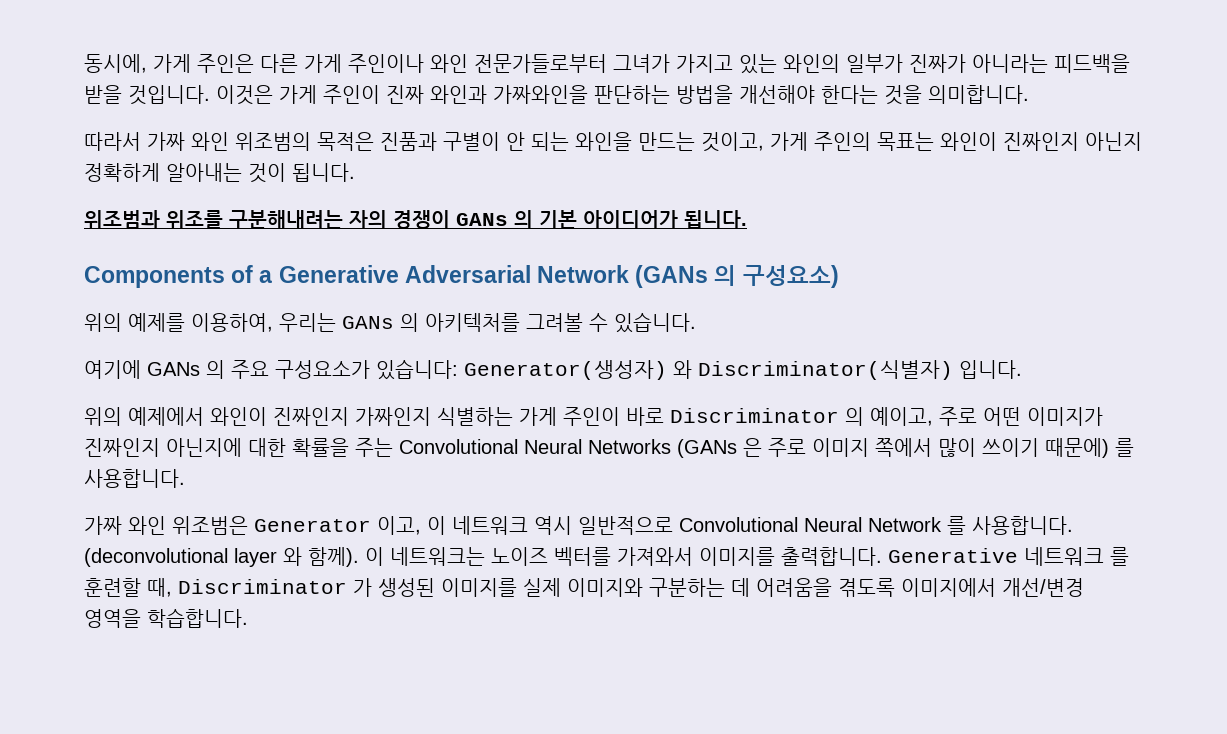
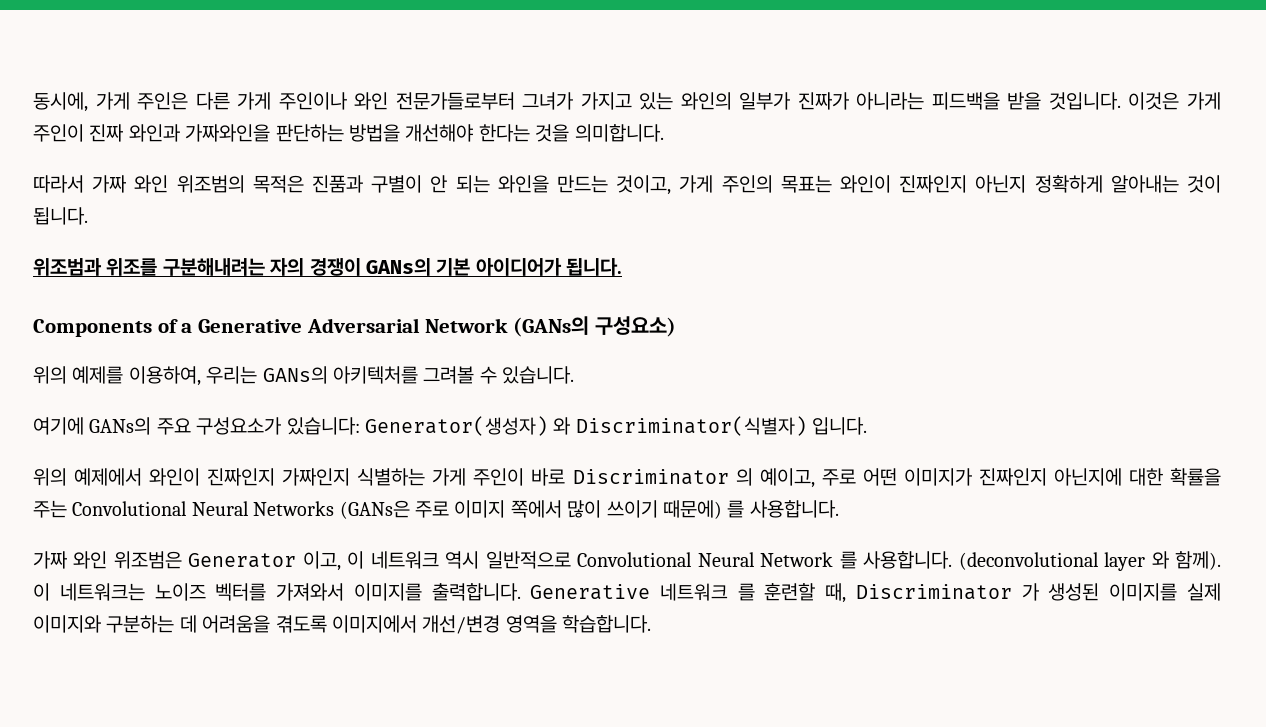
- 위조범과 위조를 구분해내려는 자의 경쟁이 GANs 의 기본 아이디어가 됩니다.
+ 위조범과 위조를 구분해내려는 자의 경쟁이 GANs의 기본 아이디어가 됩니다.
- Components of a Generative Adversarial Network (GANs 의 구성요소)
+ Components of a Generative Adversarial Network (GANs의 구성요소)
- 위의 예제를 이용하여, 우리는 GANs 의 아키텍처를 그려볼 수 있습니다.
+ 위의 예제를 이용하여, 우리는 GANs의 아키텍처를 그려볼 수 있습니다.
- 여기에 GANs 의 주요 구성요소가 있습니다: Generator(생성자) 와 Discriminator(식별자) 입니다.
+ 여기에 GANs의 주요 구성요소가 있습니다: Generator(생성자) 와 Discriminator(식별자) 입니다.
- 위의 예제에서 와인이 진짜인지 가짜인지 식별하는 가게 주인이 바로 Discriminator 의 예이고, 주로 어떤 이미지가 진짜인지 아닌지에 대한 확률을 주는 Convolutional Neural Networks (GANs 은 주로 이미지 쪽에서 많이 쓰이기 때문에) 를 사용합니다.
+ 위의 예제에서 와인이 진짜인지 가짜인지 식별하는 가게 주인이 바로 Discriminator 의 예이고, 주로 어떤 이미지가 진짜인지 아닌지에 대한 확률을 주는 Convolutional Neural Networks (GANs은 주로 이미지 쪽에서 많이 쓰이기 때문에) 를 사용합니다.

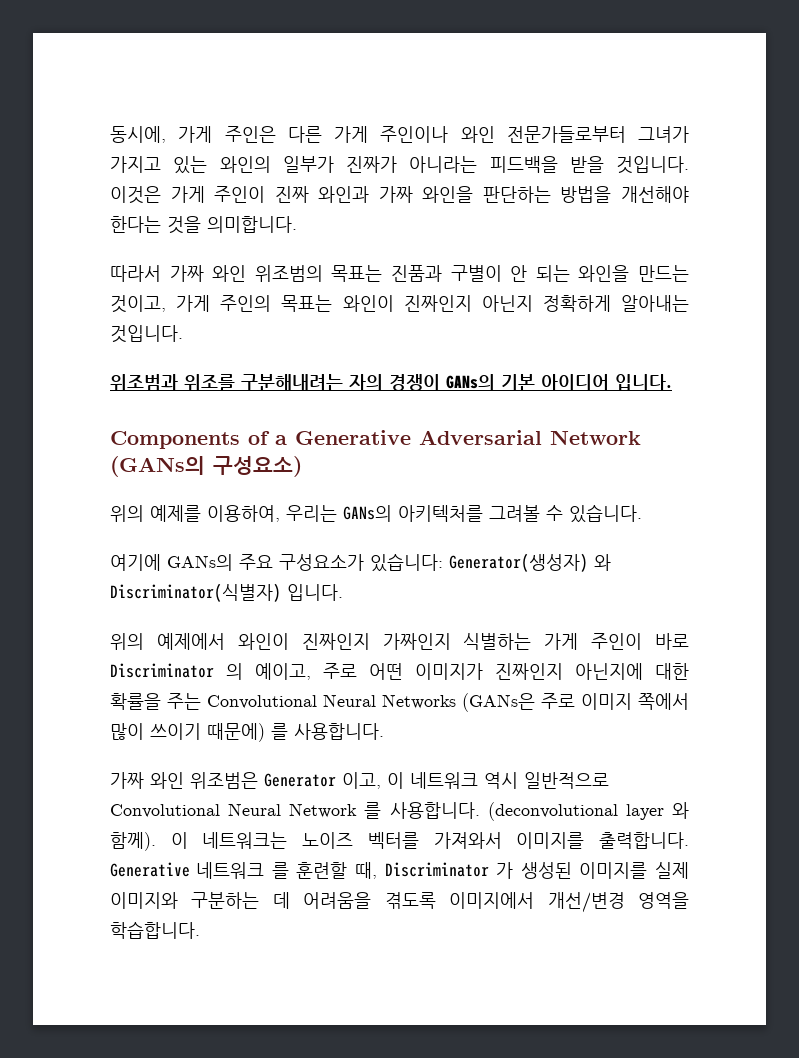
- 이것은 가게 주인이 진짜 와인과 가짜와인을 판단하는 방법을 개선해야 한다는 것을 의미합니다.
+ 이것은 가게 주인이 진짜 와인과 가짜 와인을 판단하는 방법을 개선해야 한다는 것을 의미합니다.
- 따라서 가짜 와인 위조범의 목적은 진품과 구별이 안 되는 와인을 만드는 것이고, 가게 주인의 목표는 와인이 진짜인지 아닌지 정확하게 알아내는 것이 됩니다.
+ 따라서 가짜 와인 위조범의 목표는 진품과 구별이 안 되는 와인을 만드는 것이고, 가게 주인의 목표는 와인이 진짜인지 아닌지 정확하게 알아내는 것입니다.
- 위조범과 위조를 구분해내려는 자의 경쟁이 GANs의 기본 아이디어가 됩니다.
+ 위조범과 위조를 구분해내려는 자의 경쟁이 GANs의 기본 아이디어 입니다.

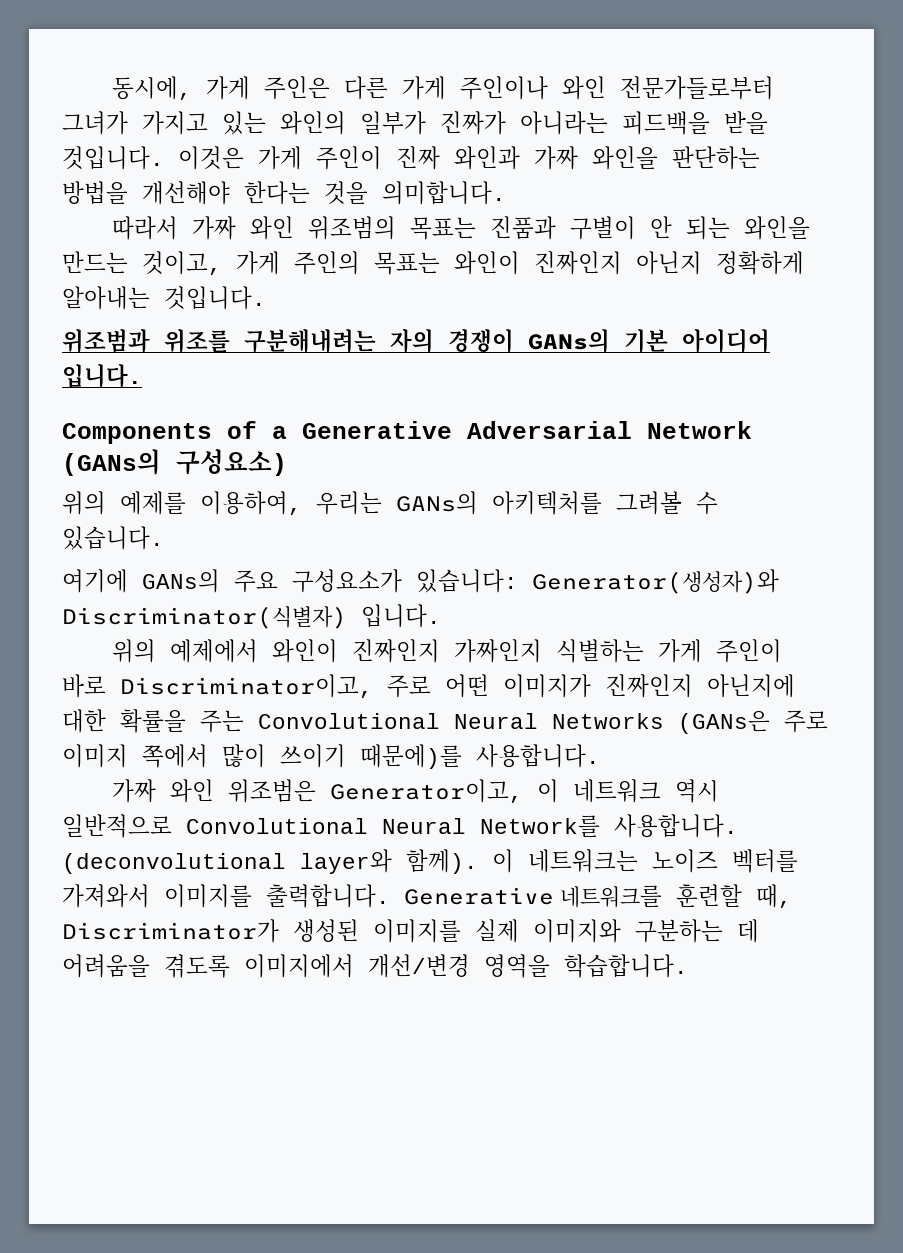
- 여기에 GANs의 주요 구성요소가 있습니다: Generator(생성자) 와 Discriminator(식별자) 입니다.
+ 여기에 GANs의 주요 구성요소가 있습니다: Generator(생성자)와 Discriminator(식별자) 입니다.
- 위의 예제에서 와인이 진짜인지 가짜인지 식별하는 가게 주인이 바로 Discriminator 의 예이고, 주로 어떤 이미지가 진짜인지 아닌지에 대한 확률을 주는 Convolutional Neural Networks (GANs은 주로 이미지 쪽에서 많이 쓰이기 때문에) 를 사용합니다.
+ 위의 예제에서 와인이 진짜인지 가짜인지 식별하는 가게 주인이 바로 Discriminator이고, 주로 어떤 이미지가 진짜인지 아닌지에 대한 확률을 주는 Convolutional Neural Networks (GANs은 주로 이미지 쪽에서 많이 쓰이기 때문에)를 사용합니다.
- 가짜 와인 위조범은 Generator 이고, 이 네트워크 역시 일반적으로 Convolutional Neural Network 를 사용합니다. (deconvolutional layer 와 함께).
+ 가짜 와인 위조범은 Generator이고, 이 네트워크 역시 일반적으로 Convolutional Neural Network를 사용합니다. (deconvolutional layer와 함께).
- Generative 네트워크 를 훈련할 때, Discriminator 가 생성된 이미지를 실제 이미지와 구분하는 데 어려움을 겪도록 이미지에서 개선/변경 영역을 학습합니다.
+ Generative 네트워크를 훈련할 때, Discriminator가 생성된 이미지를 실제 이미지와 구분하는 데 어려움을 겪도록 이미지에서 개선/변경 영역을 학습합니다.

